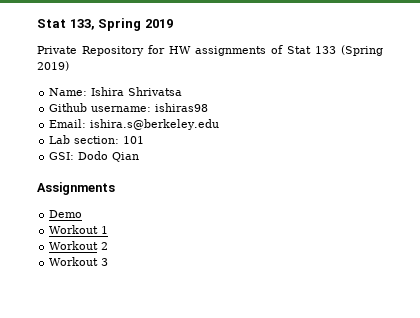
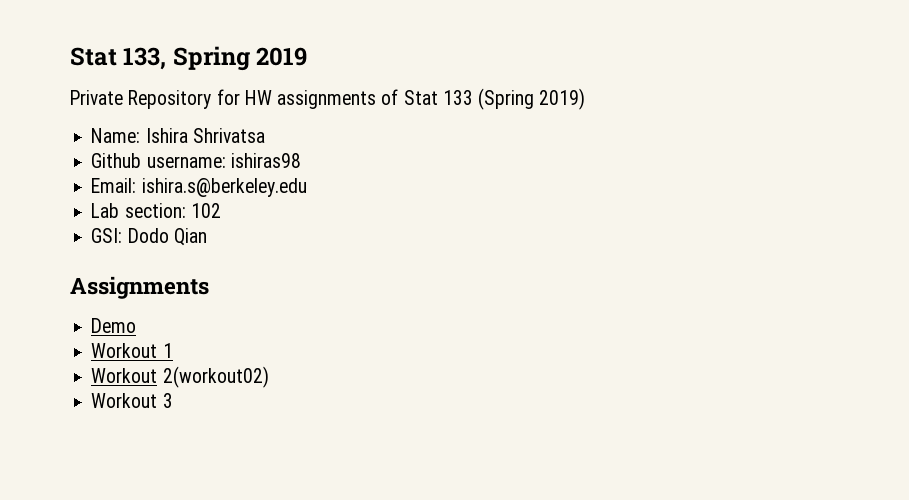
- Lab section: 101
+ Lab section: 102
- Workout 2
+ Workout 2(workout02)

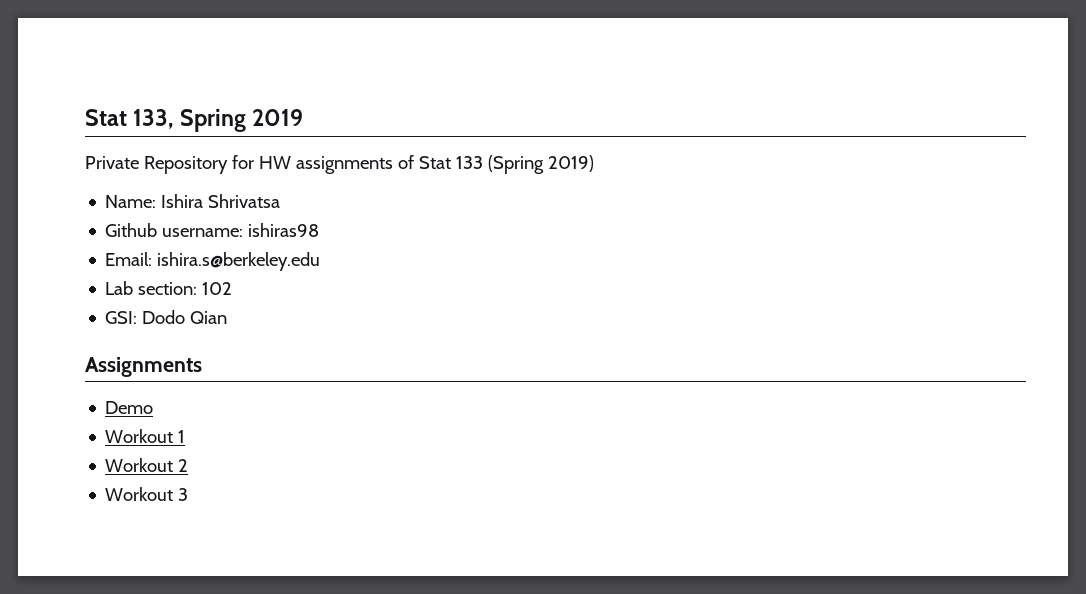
- Workout 2(workout02)
+ Workout 2

